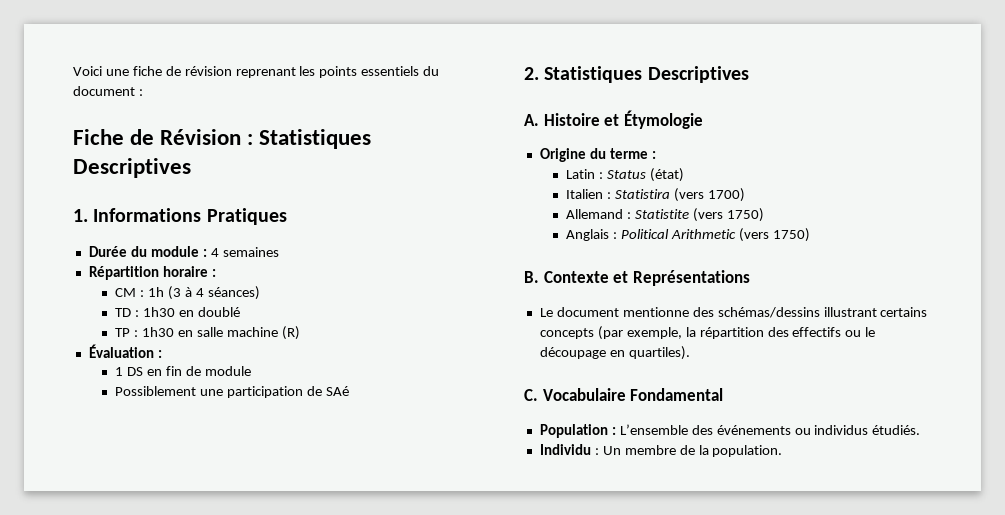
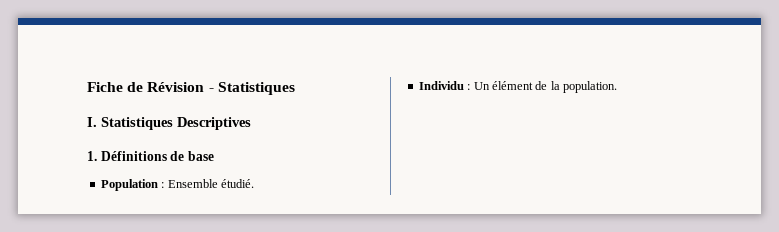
- Voici une fiche de révision reprenant les points essentiels du document :
- Fiche de Révision : Statistiques Descriptives
- 1. Informations Pratiques
- Durée du module : 4 semaines
- Répartition horaire :
- CM : 1h (3 à 4 séances)
- TD : 1h30 en doublé
- TP : 1h30 en salle machine (R)
- Évaluation :
- 1 DS en fin de module
- Possiblement une participation de SAé
- 2. Statistiques Descriptives
- A. Histoire et Étymologie
- Origine du terme :
- Latin : Status (état)
- Italien : Statistira (vers 1700)
- Allemand : Statistite (vers 1750)
- Anglais : Political Arithmetic (vers 1750)
- B. Contexte et Représentations
- Le document mentionne des schémas/dessins illustrant certains concepts (par exemple, la répartition des effectifs ou le découpage en quartiles).
- C. Vocabulaire Fondamental
- Population : L’ensemble des événements ou individus étudiés.
+ Fiche de Révision - Statistiques
+ I. Statistiques Descriptives
+ 1. Définitions de base
+ Population : Ensemble étudié.
- Individu : Un membre de la population.
+ Individu : Un élément de la population.

